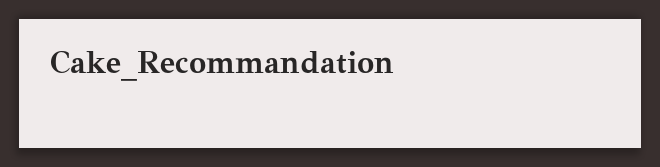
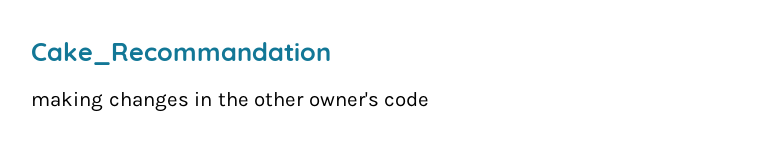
+ making changes in the other owner's code

